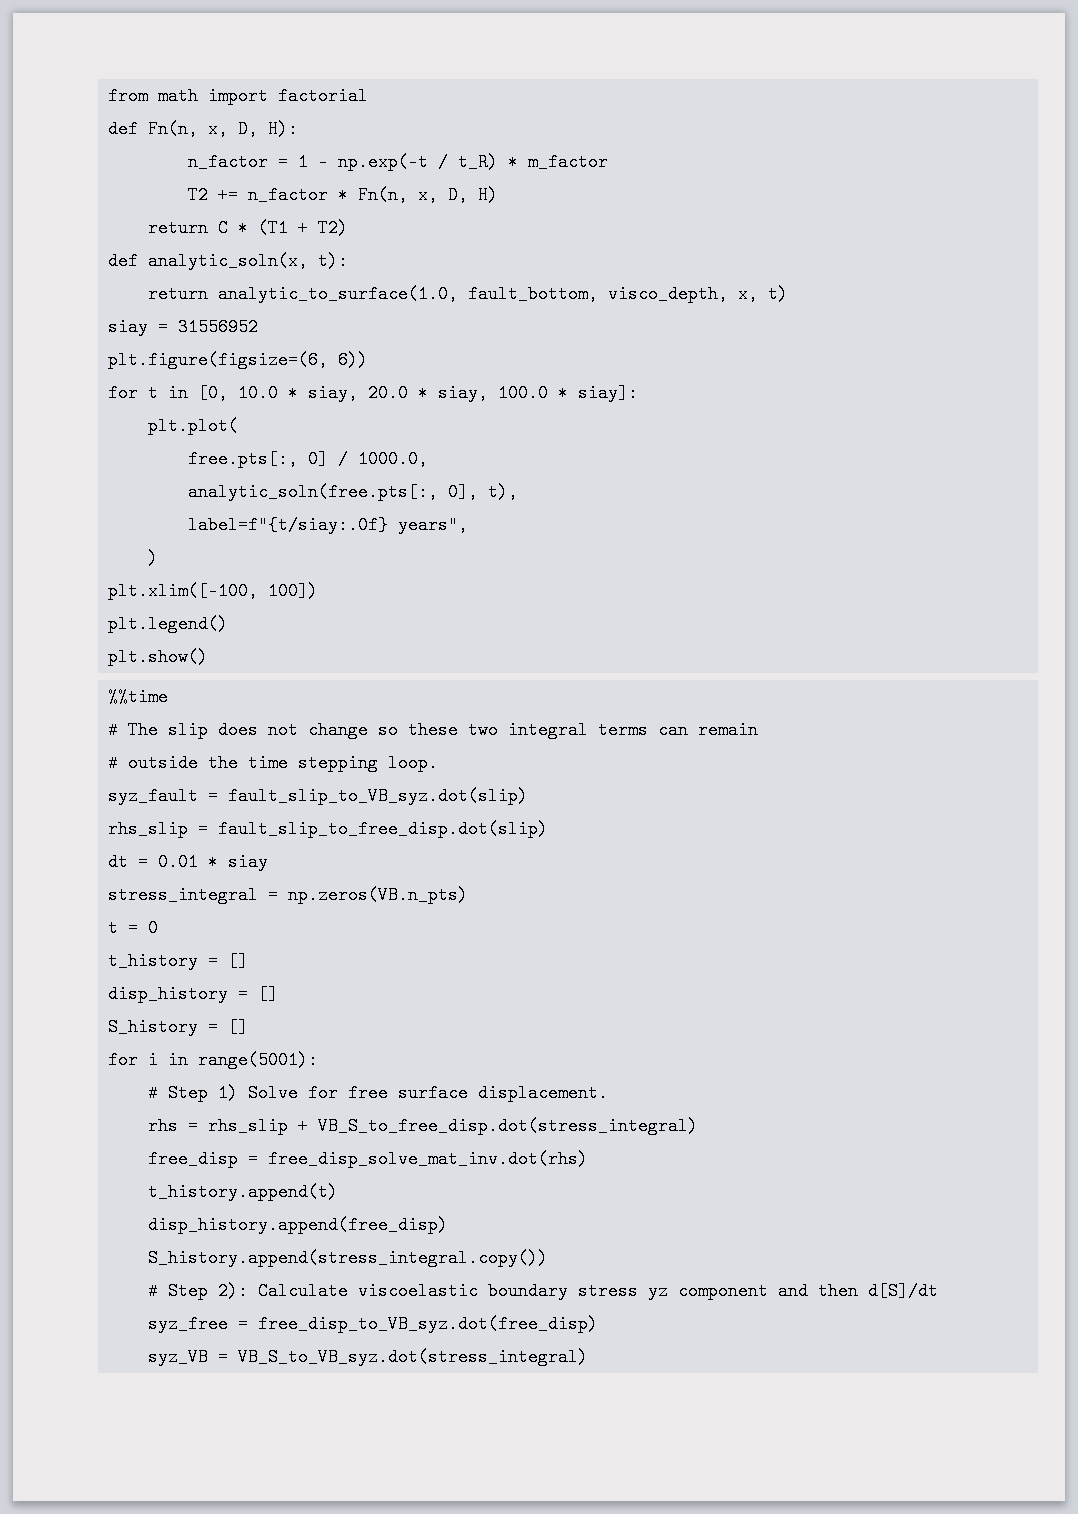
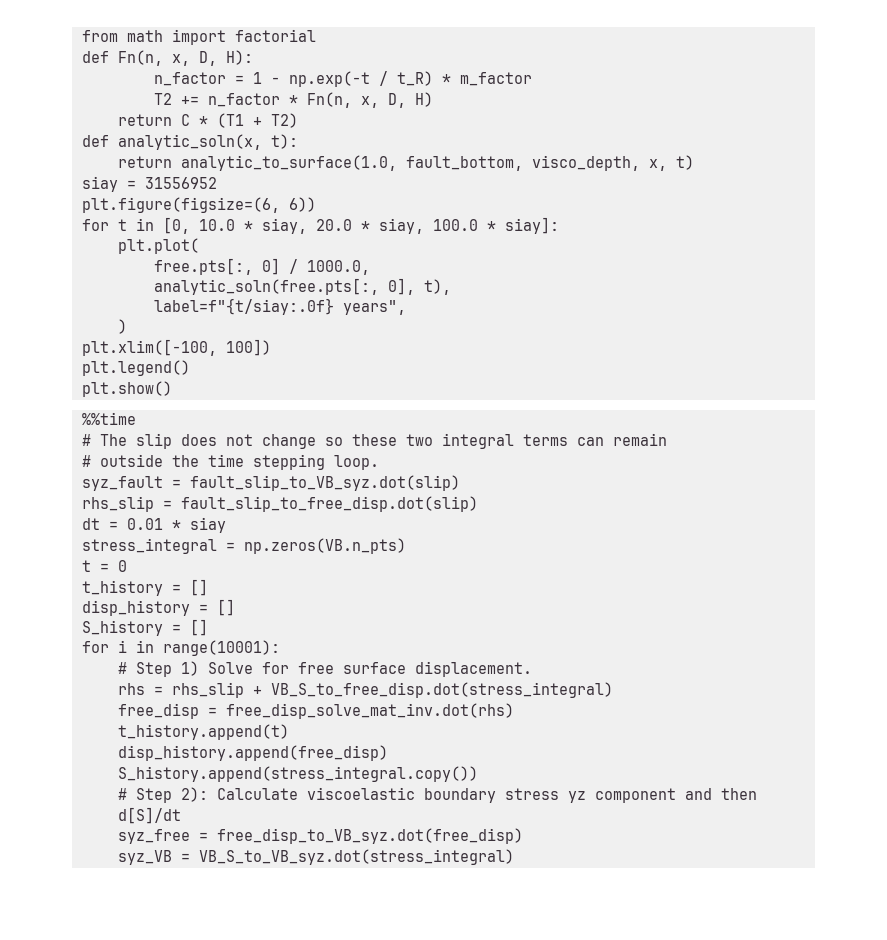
- for i in range(5001):
+ for i in range(10001):

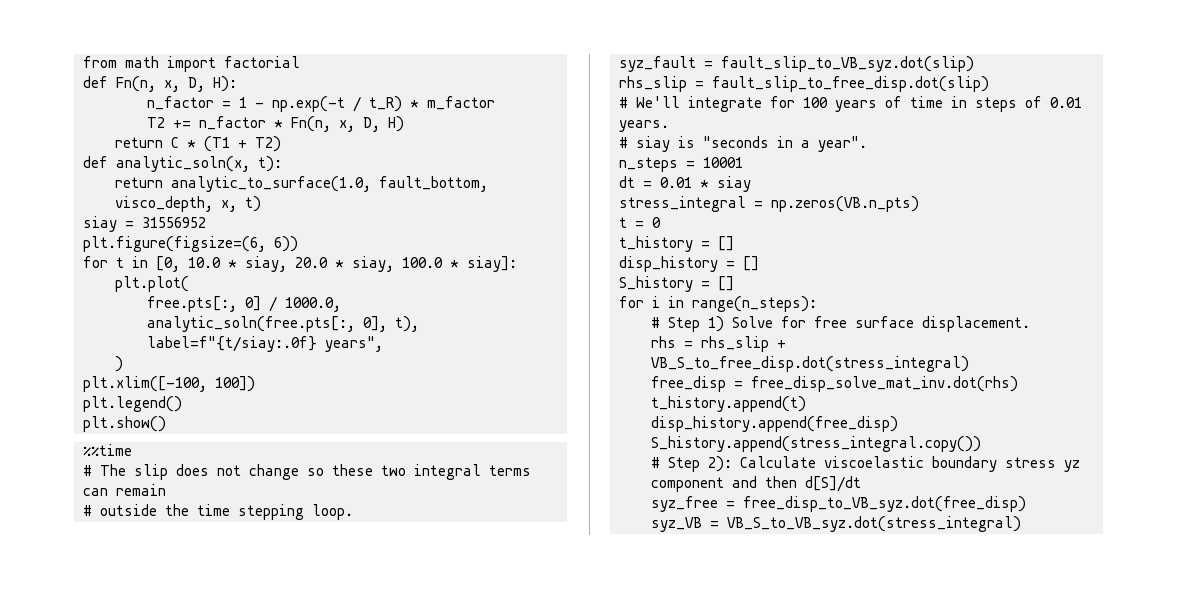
+ # We'll integrate for 100 years of time in steps of 0.01 years.
+ # siay is "seconds in a year".
+ n_steps = 10001
- for i in range(10001):
+ for i in range(n_steps):

